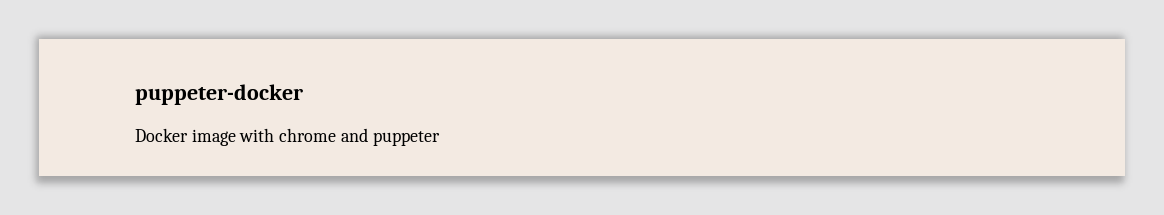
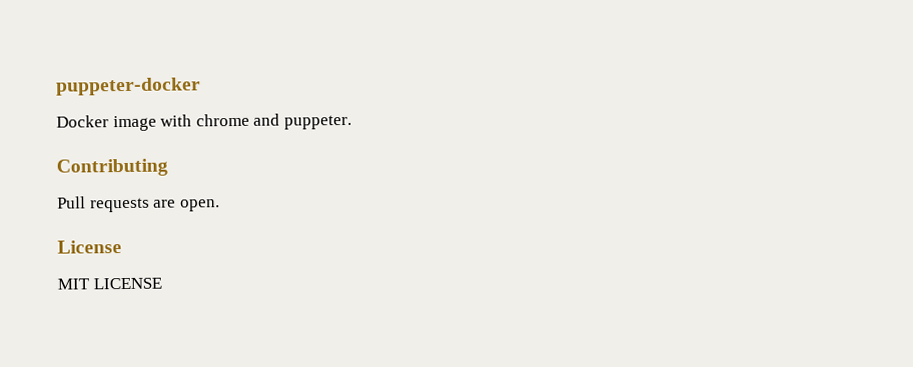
- Docker image with chrome and puppeter
+ Docker image with chrome and puppeter.
+ Contributing
+ Pull requests are open.
+ License
+ MIT LICENSE

